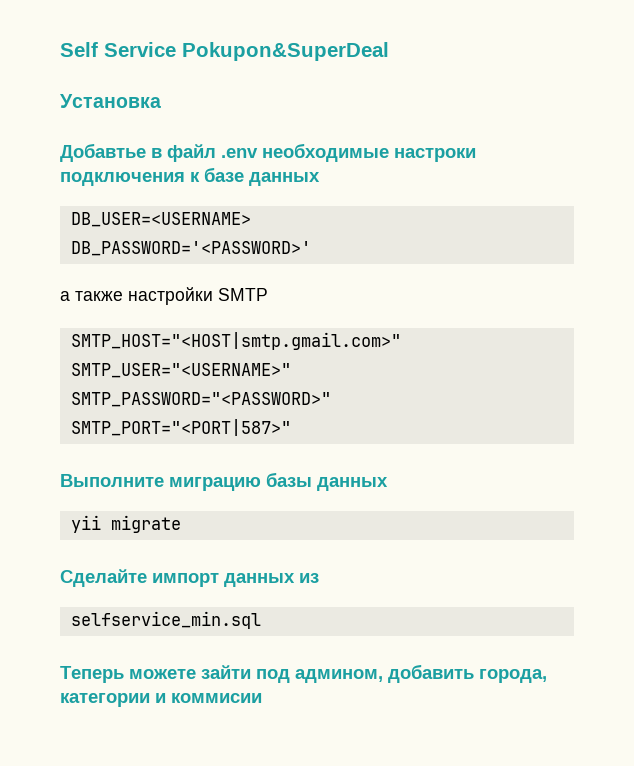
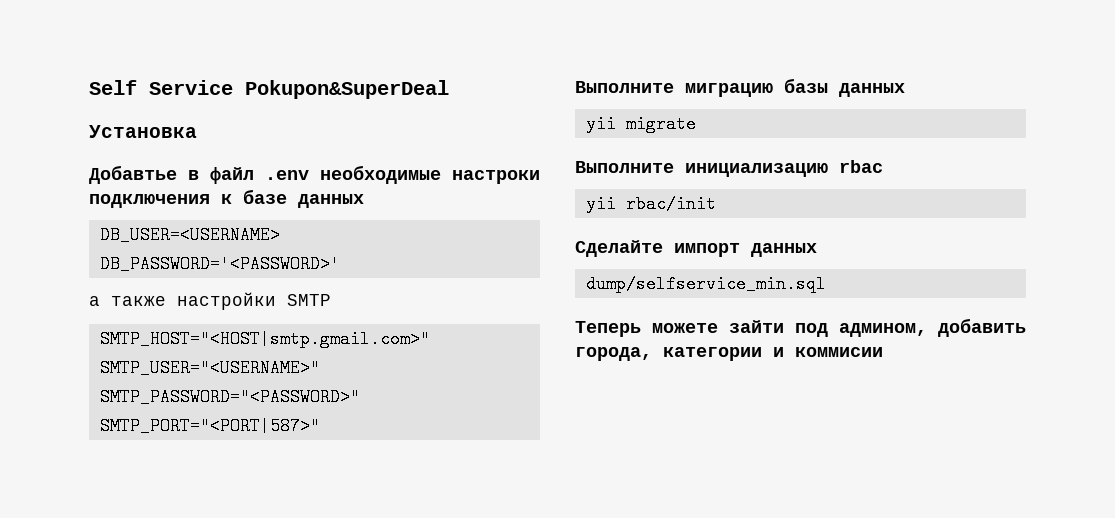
+ Выполните инициализацию rbac
+ yii rbac/init
- Сделайте импорт данных из
- selfservice_min.sql
+ Сделайте импорт данных
+ dump/selfservice_min.sql

